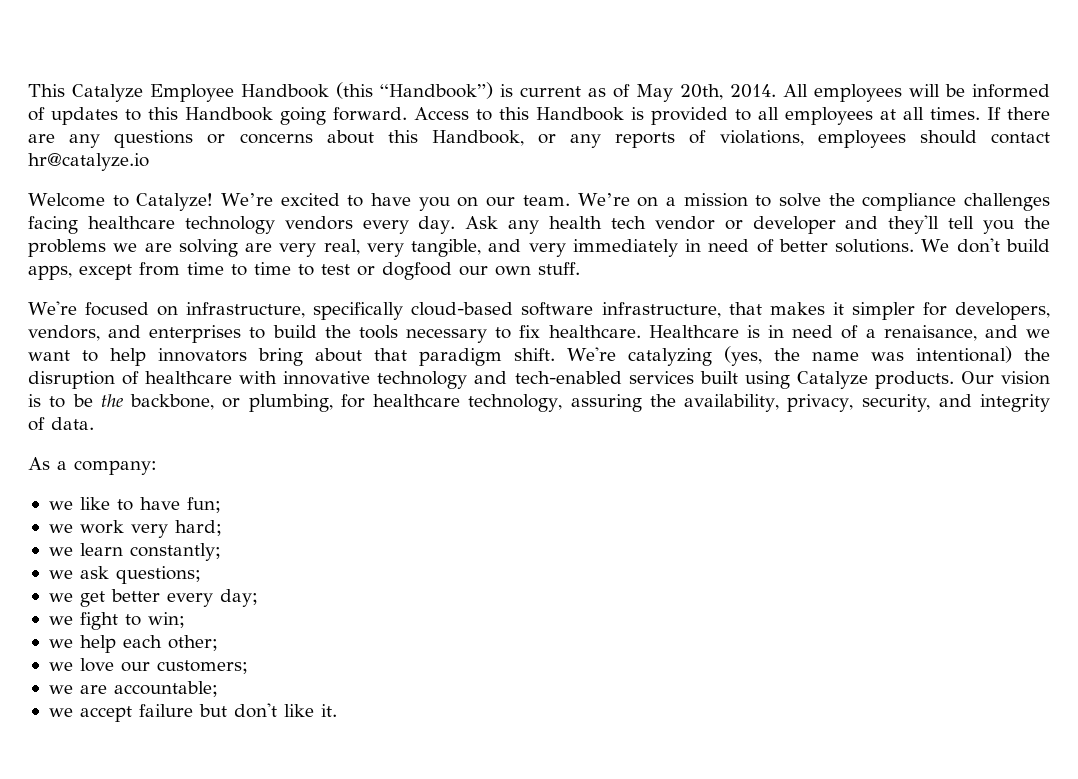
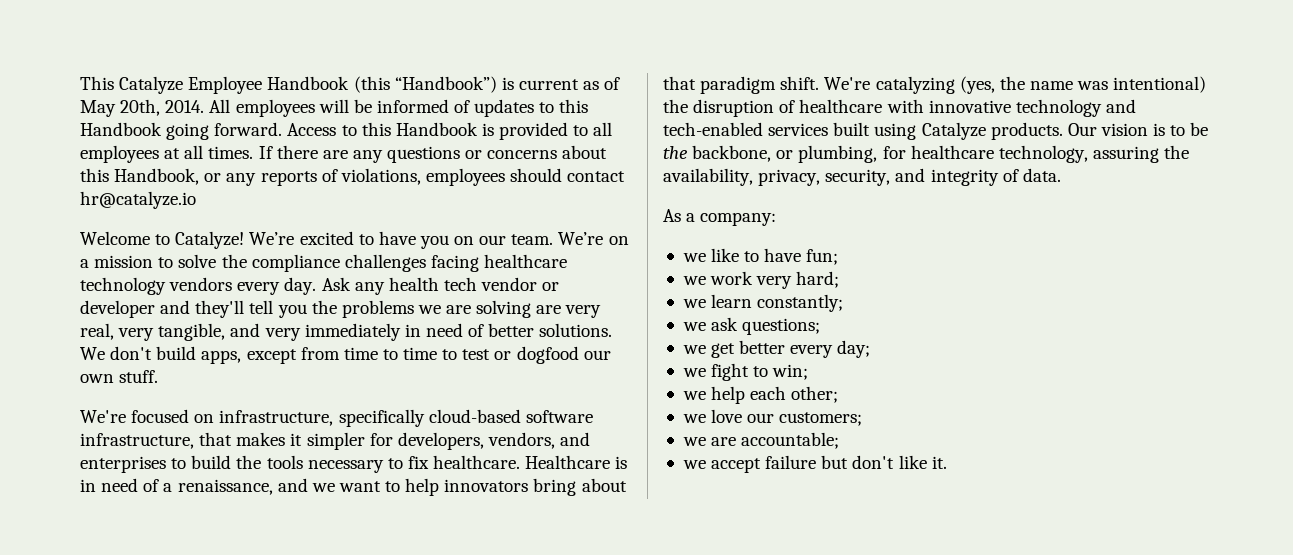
- Healthcare is in need of a renaisance, and we want to help innovators bring about that paradigm shift.
+ Healthcare is in need of a renaissance, and we want to help innovators bring about that paradigm shift.

